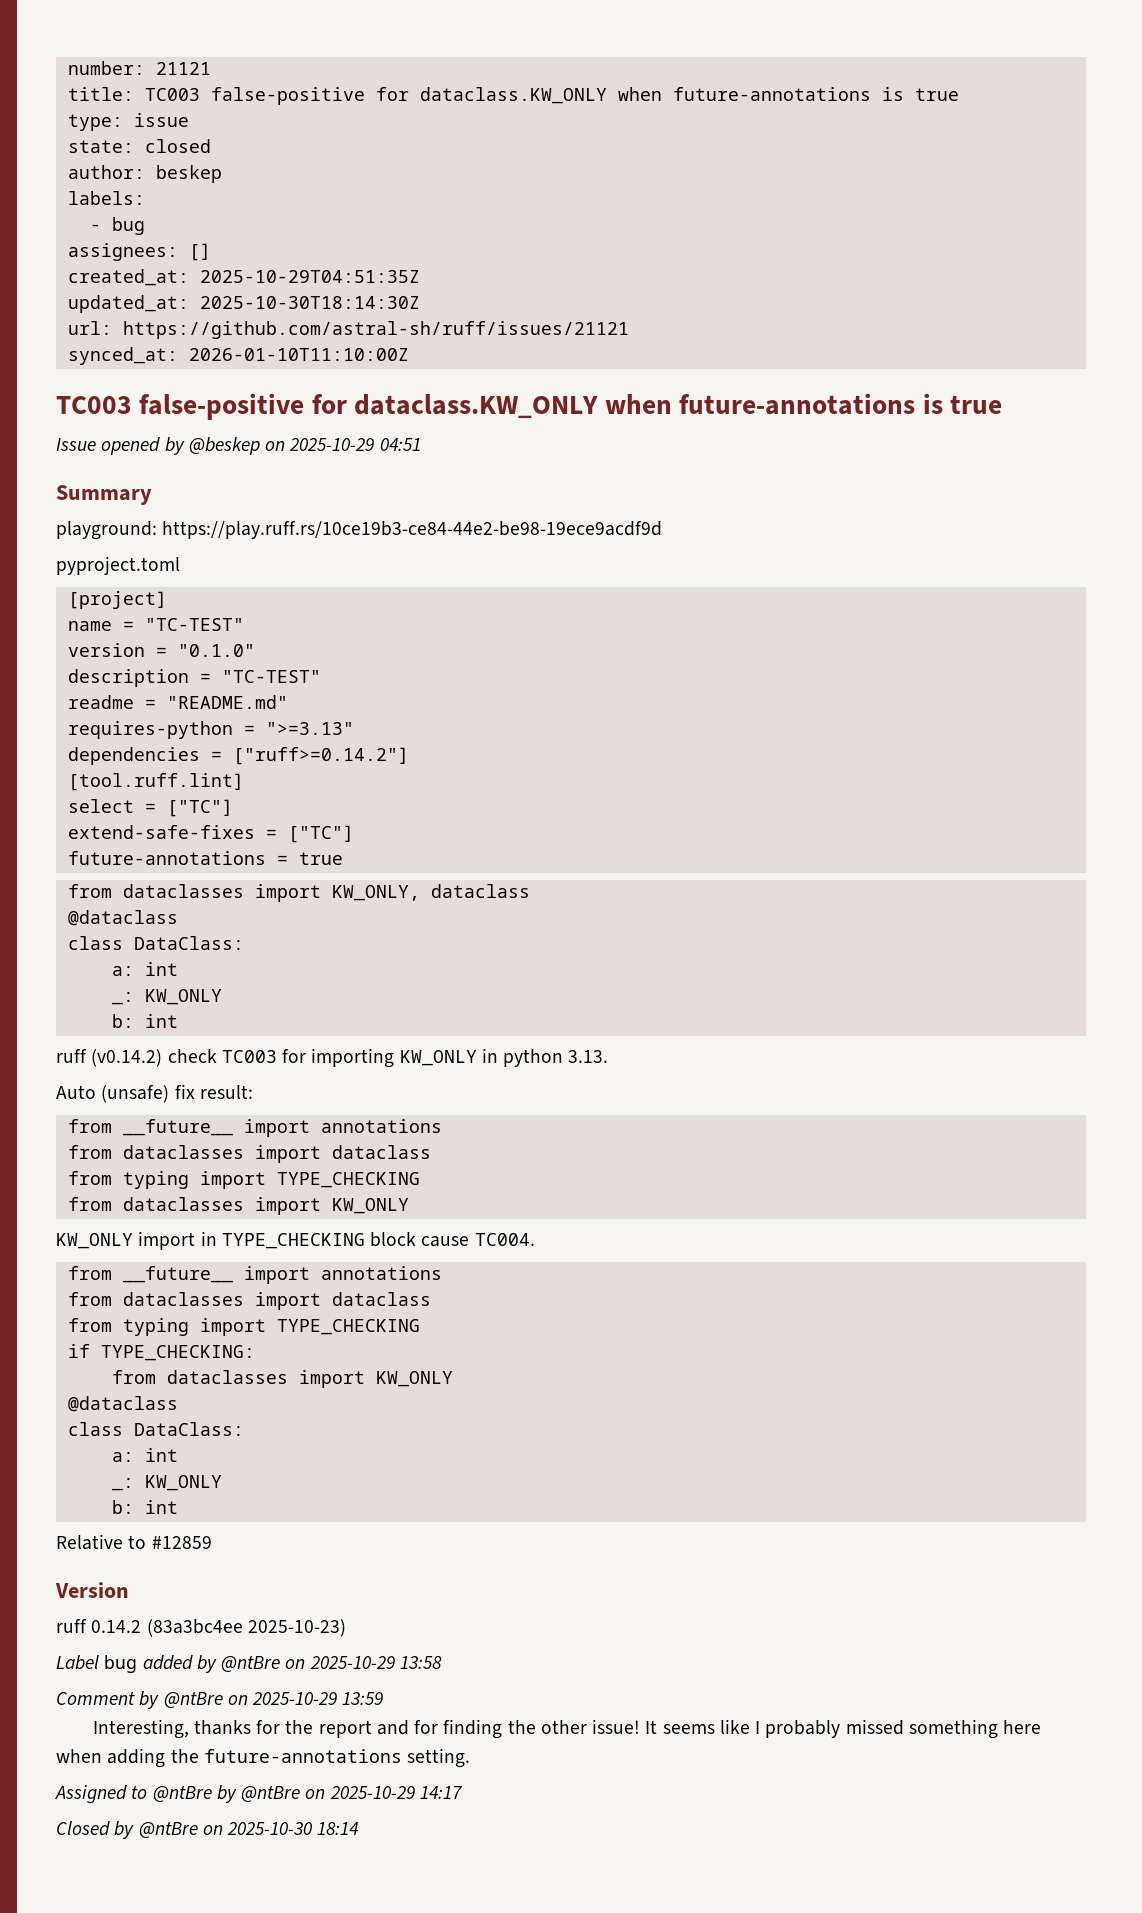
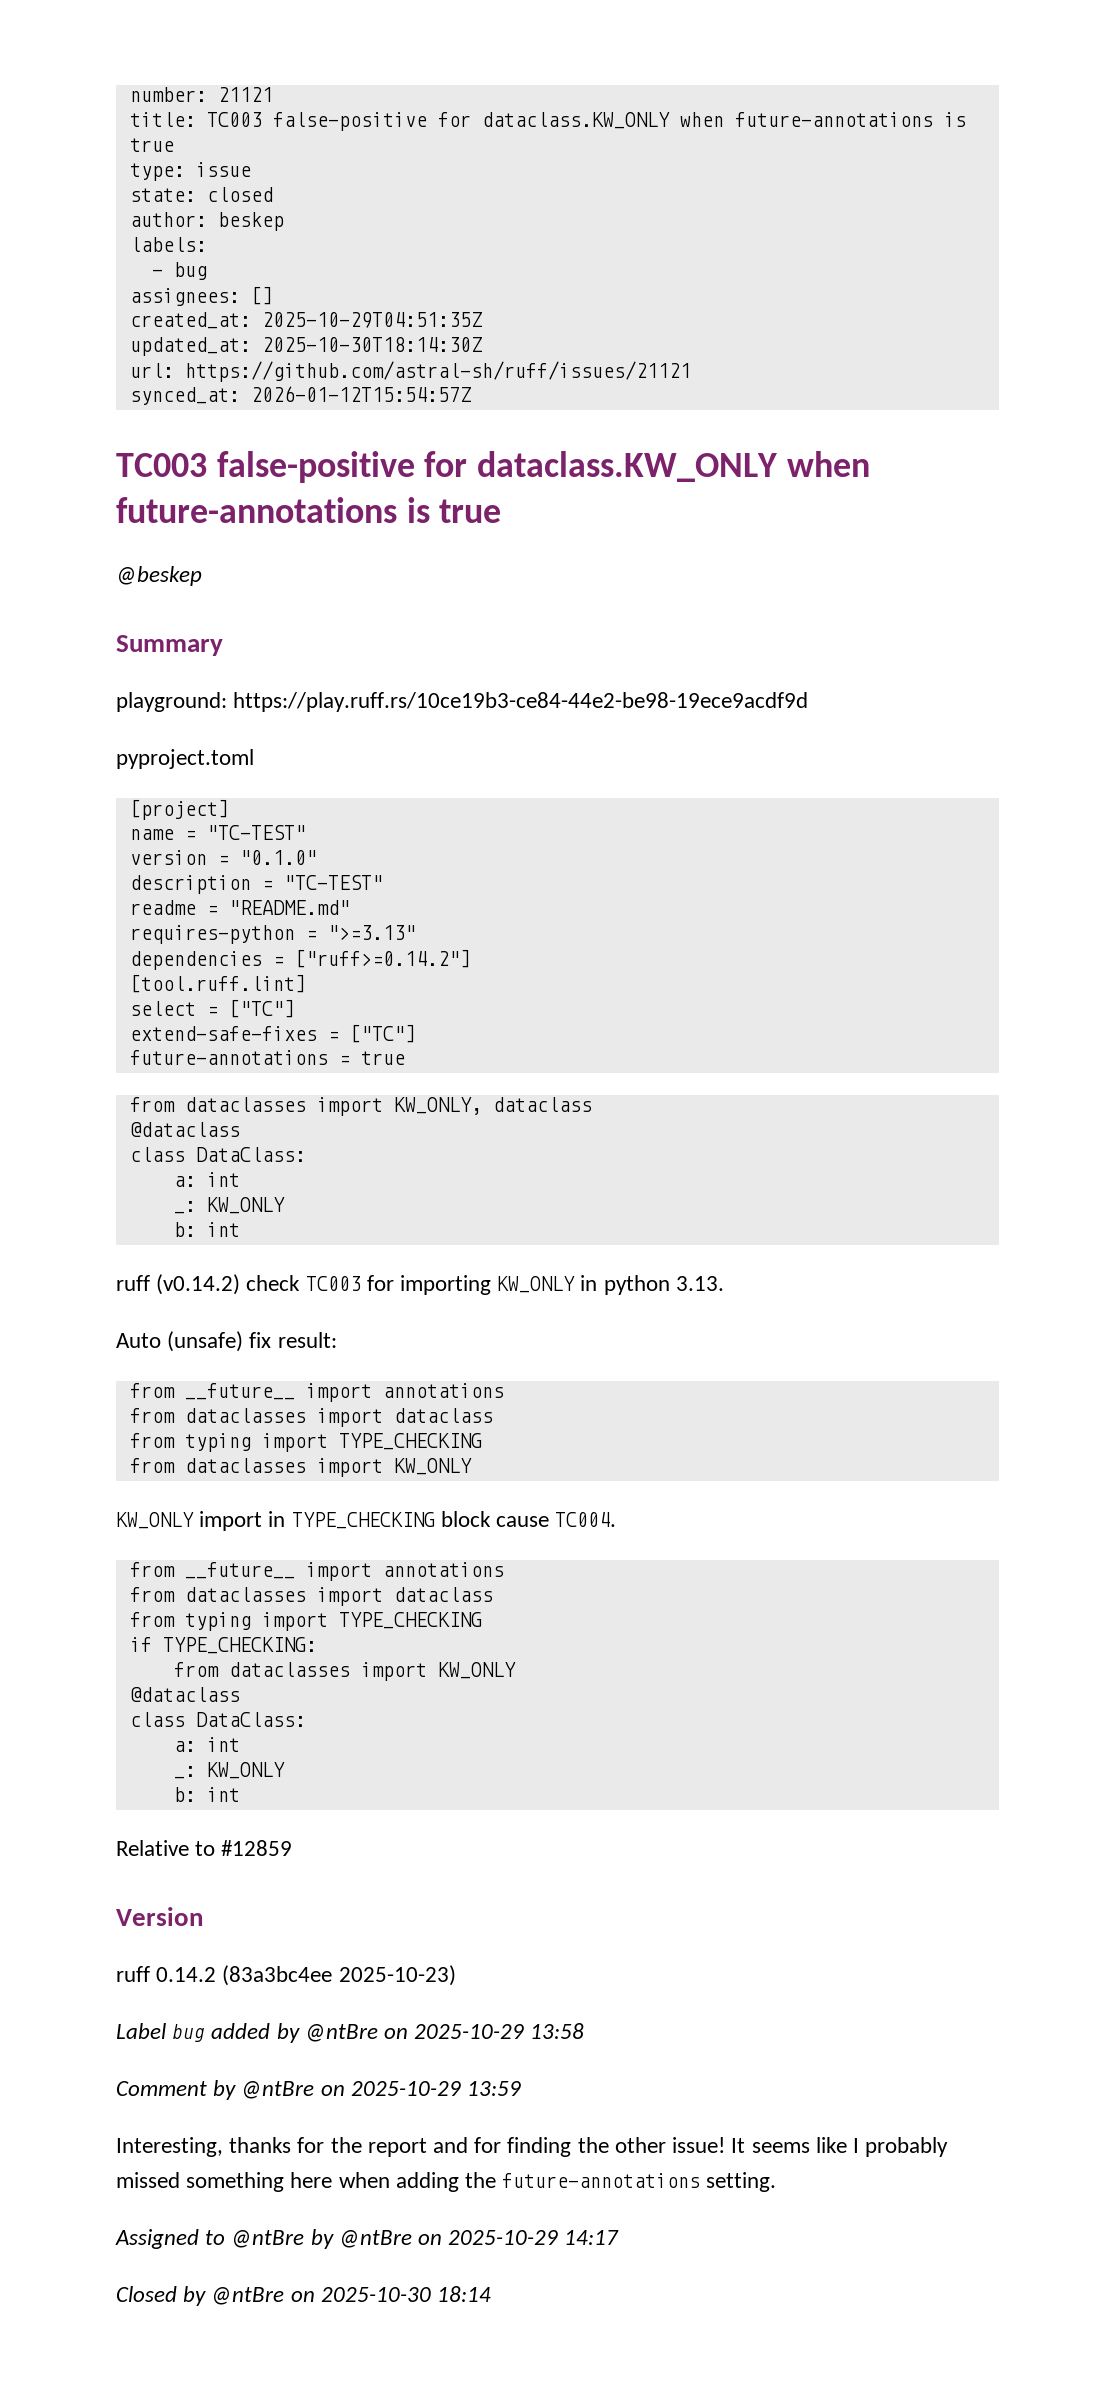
- synced_at: 2026-01-10T11:10:00Z
+ synced_at: 2026-01-12T15:54:57Z
  TC003 false-positive for dataclass.KW_ONLY when future-annotations is true
- Issue opened by @beskep on 2025-10-29 04:51
+ @beskep

